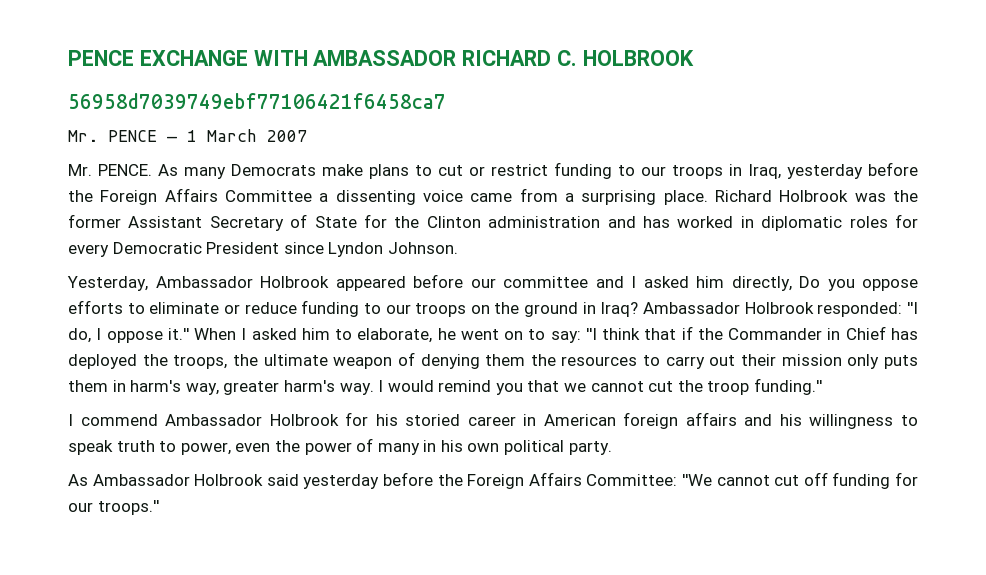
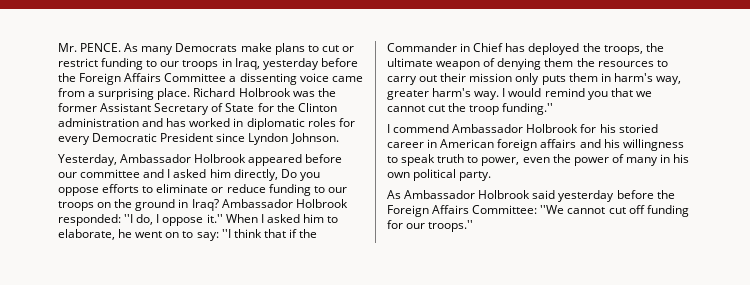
- PENCE EXCHANGE WITH AMBASSADOR RICHARD C. HOLBROOK
- 56958d7039749ebf77106421f6458ca7
- Mr. PENCE — 1 March 2007

